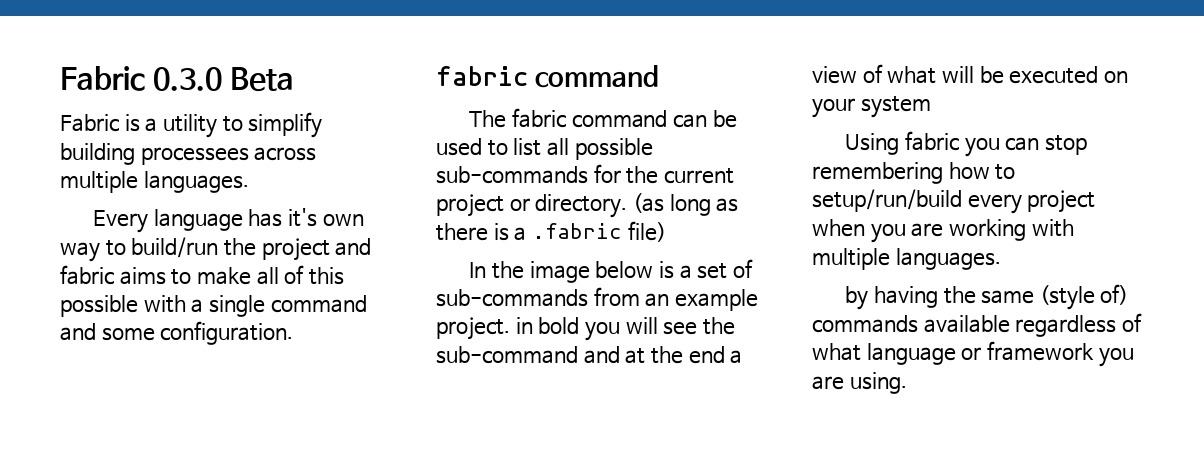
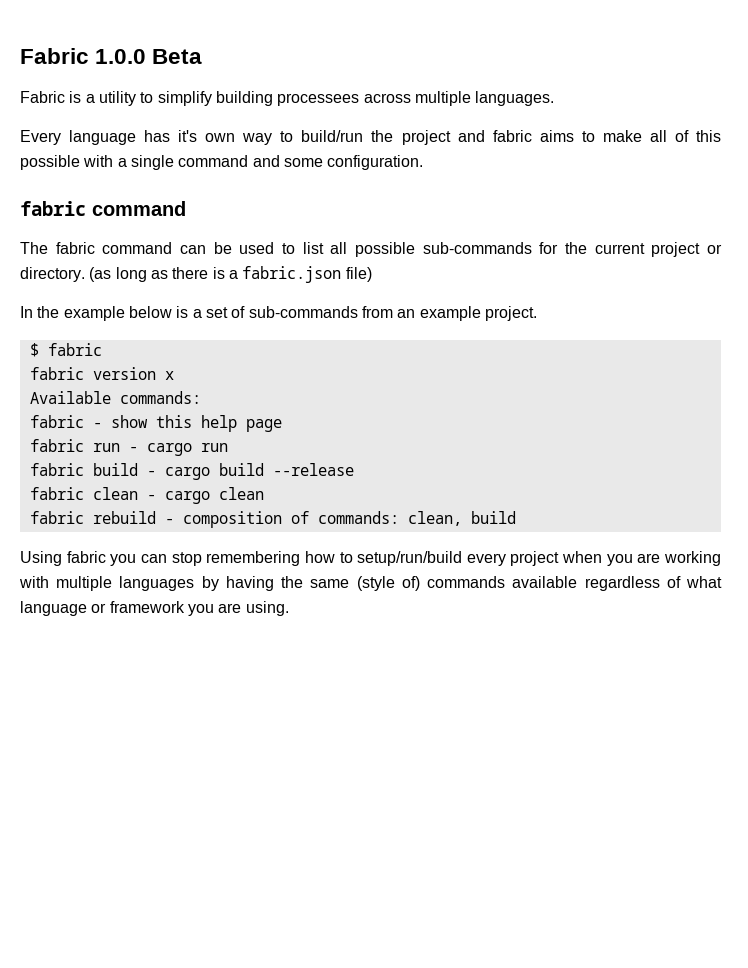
- Fabric 0.3.0 Beta
+ Fabric 1.0.0 Beta
- (as long as there is a .fabric file)
+ (as long as there is a fabric.json file)
- In the image below is a set of sub-commands from an example project. in bold you will see the sub-command and at the end a view of what will be executed on your system
+ In the example below is a set of sub-commands from an example project.
+ $ fabric
+ fabric version x
+ Available commands:
+ fabric - show this help page
+ fabric run - cargo run
+ fabric build - cargo build --release
+ fabric clean - cargo clean
+ fabric rebuild - composition of commands: clean, build
- Using fabric you can stop remembering how to setup/run/build every project when you are working with multiple languages.
- by having the same (style of) commands available regardless of what language or framework you are using.
+ Using fabric you can stop remembering how to setup/run/build every project when you are working with multiple languages by having the same (style of) commands available regardless of what language or framework you are using.

